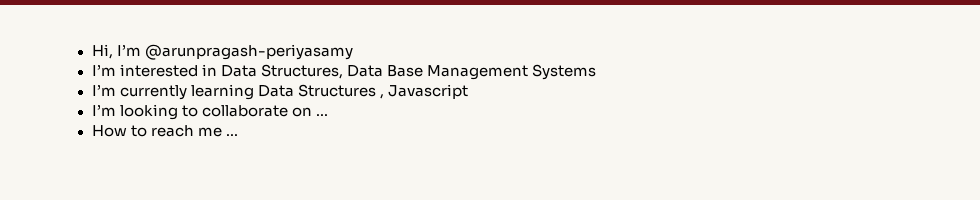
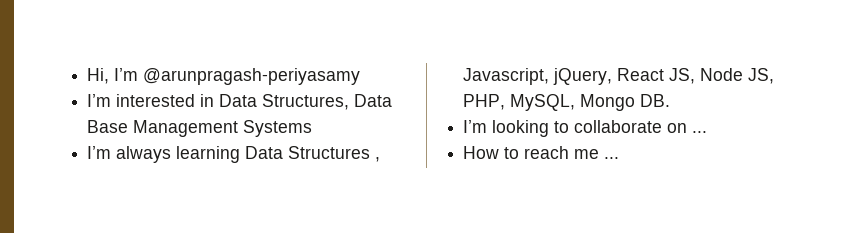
- I’m currently learning Data Structures , Javascript
+ I’m always learning Data Structures , Javascript, jQuery, React JS, Node JS, PHP, MySQL, Mongo DB.

